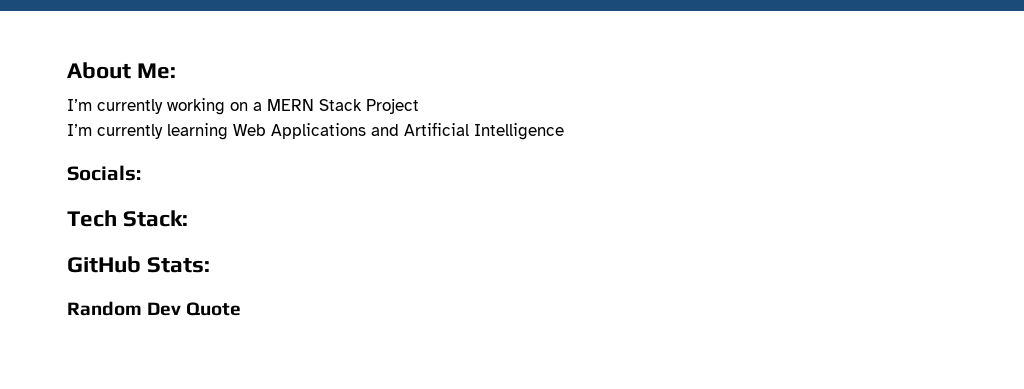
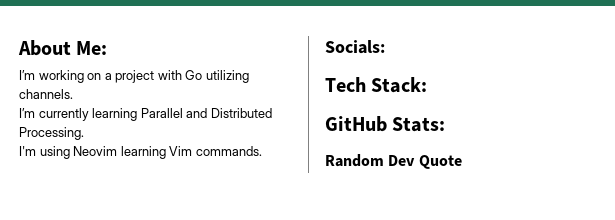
- I’m currently working on a MERN Stack Project
- I’m currently learning Web Applications and Artificial Intelligence
+ I’m working on a project with Go utilizing channels.
+ I’m currently learning Parallel and Distributed Processing.
+ I'm using Neovim learning Vim commands.

